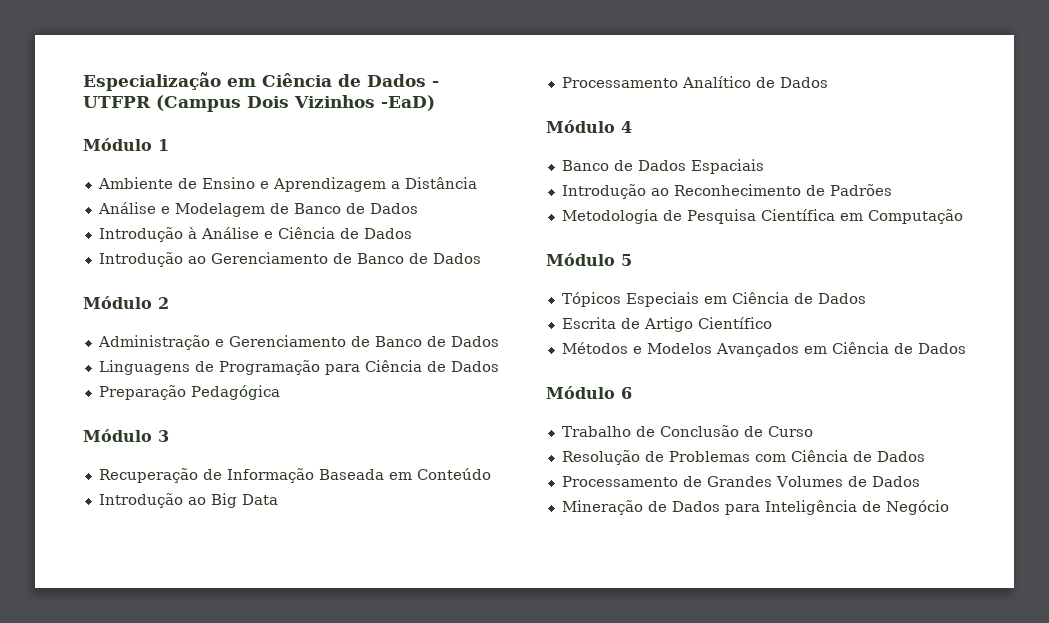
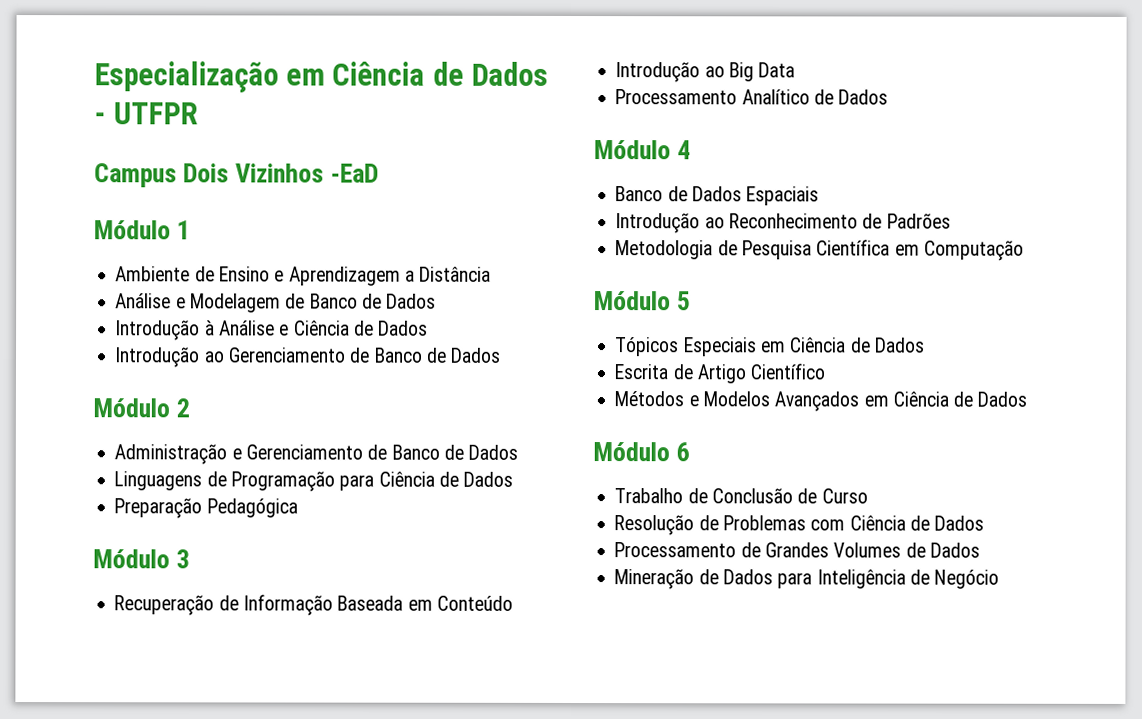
- Especialização em Ciência de Dados - UTFPR (Campus Dois Vizinhos -EaD)
+ Especialização em Ciência de Dados - UTFPR
+ Campus Dois Vizinhos -EaD

